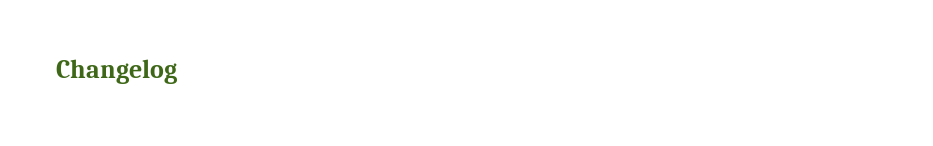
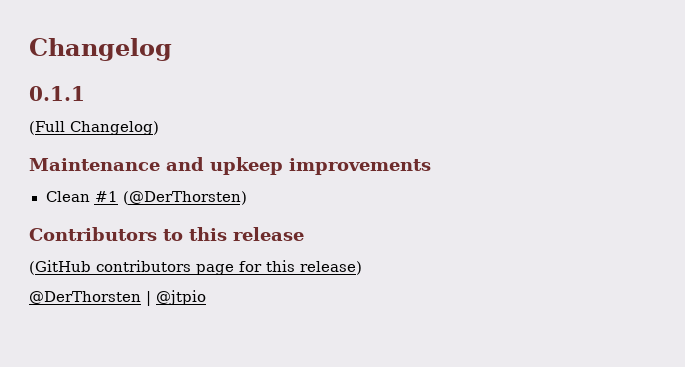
+ 0.1.1
+ (Full Changelog)
+ Maintenance and upkeep improvements
+ Clean #1 (@DerThorsten)
+ Contributors to this release
+ (GitHub contributors page for this release)
+ @DerThorsten | @jtpio

